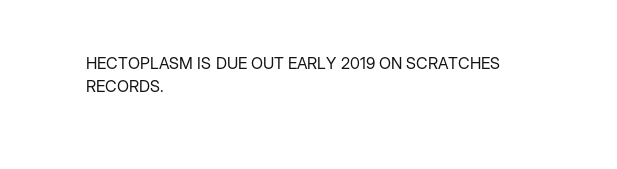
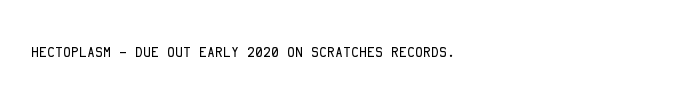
- HECTOPLASM IS DUE OUT EARLY 2019 ON SCRATCHES RECORDS.
+ HECTOPLASM - DUE OUT EARLY 2020 ON SCRATCHES RECORDS.

